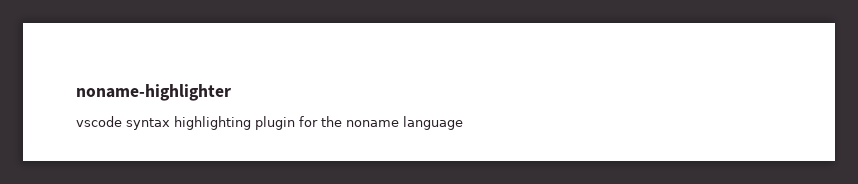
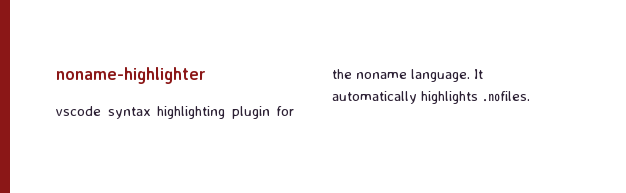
- vscode syntax highlighting plugin for the noname language
+ vscode syntax highlighting plugin for the noname language. It automatically highlights .nofiles.

